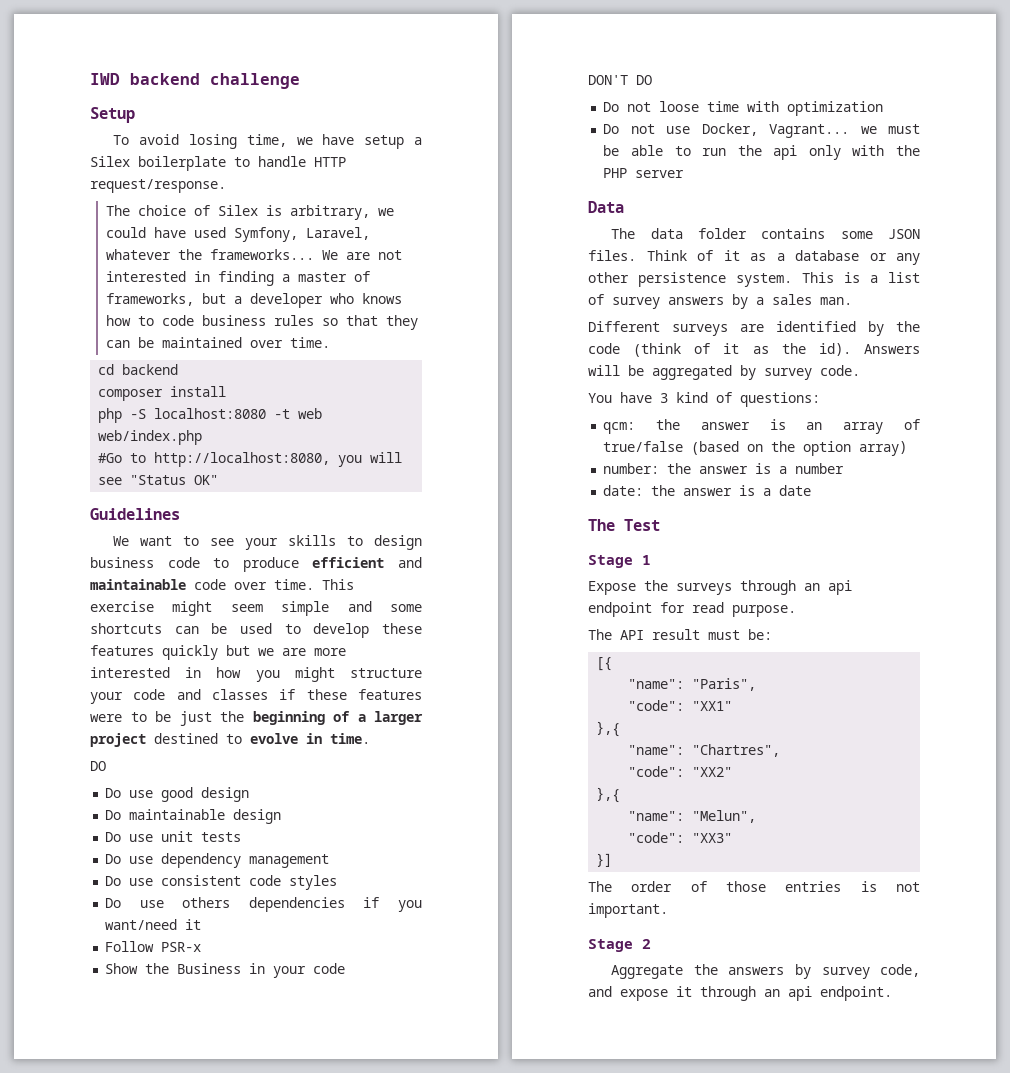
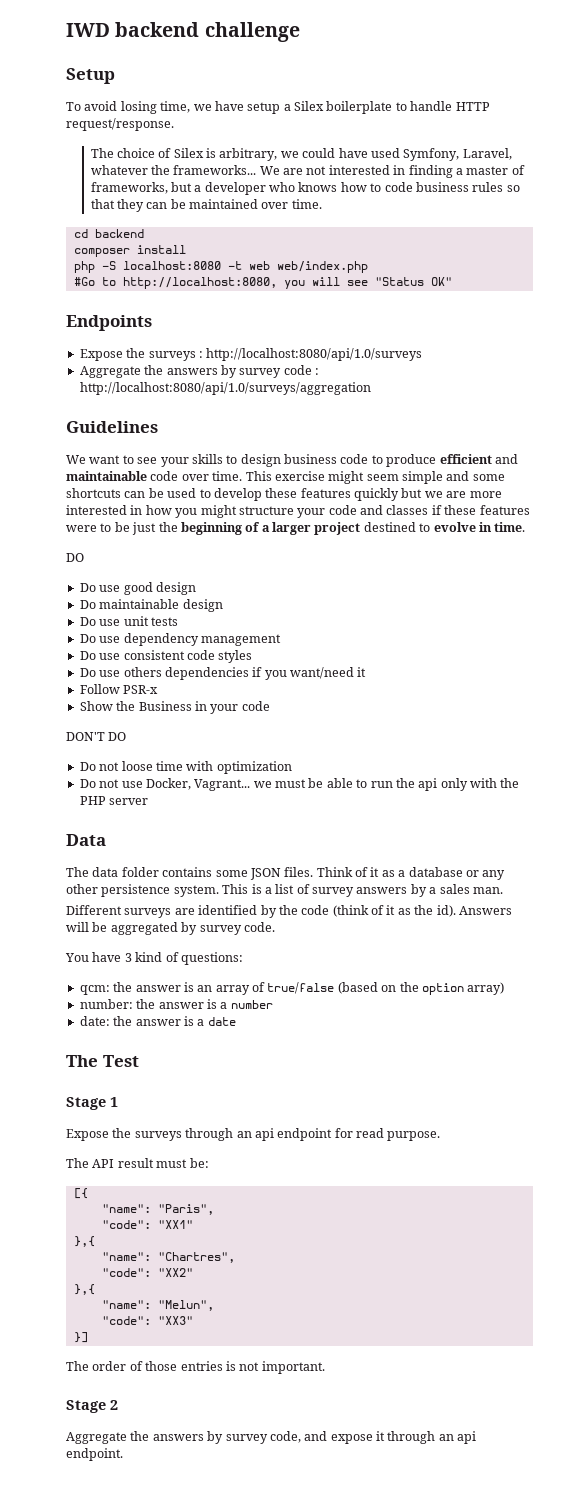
+ Endpoints
+ Expose the surveys : http://localhost:8080/api/1.0/surveys
+ Aggregate the answers by survey code : http://localhost:8080/api/1.0/surveys/aggregation

